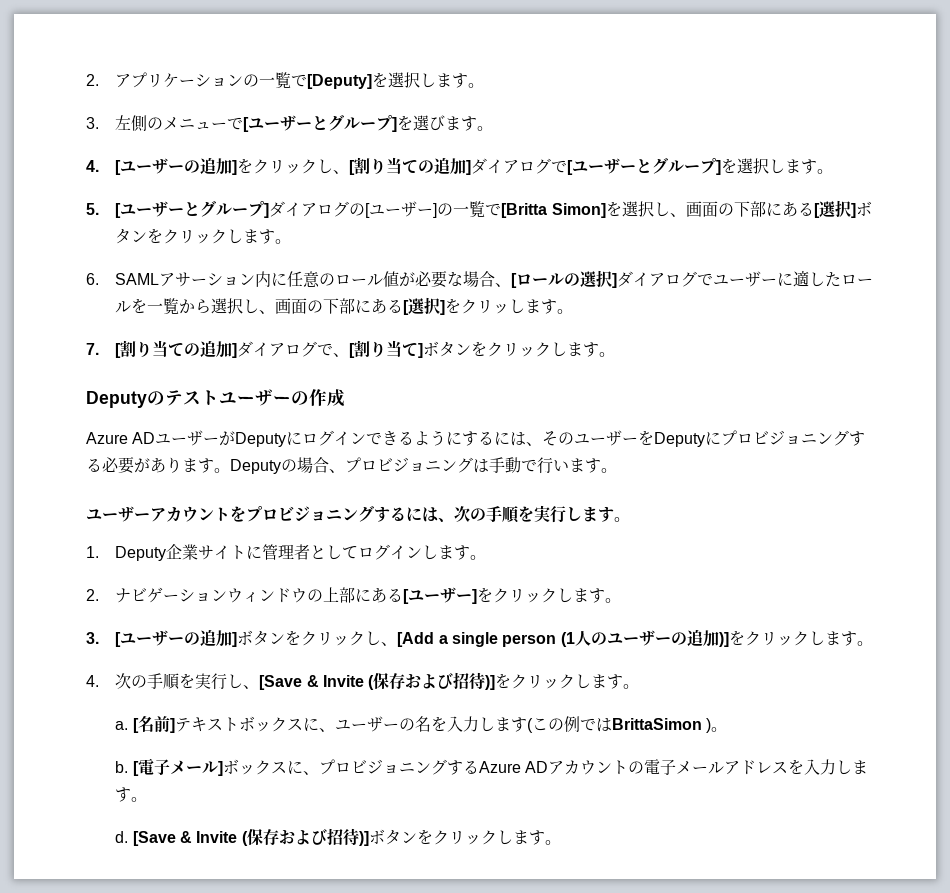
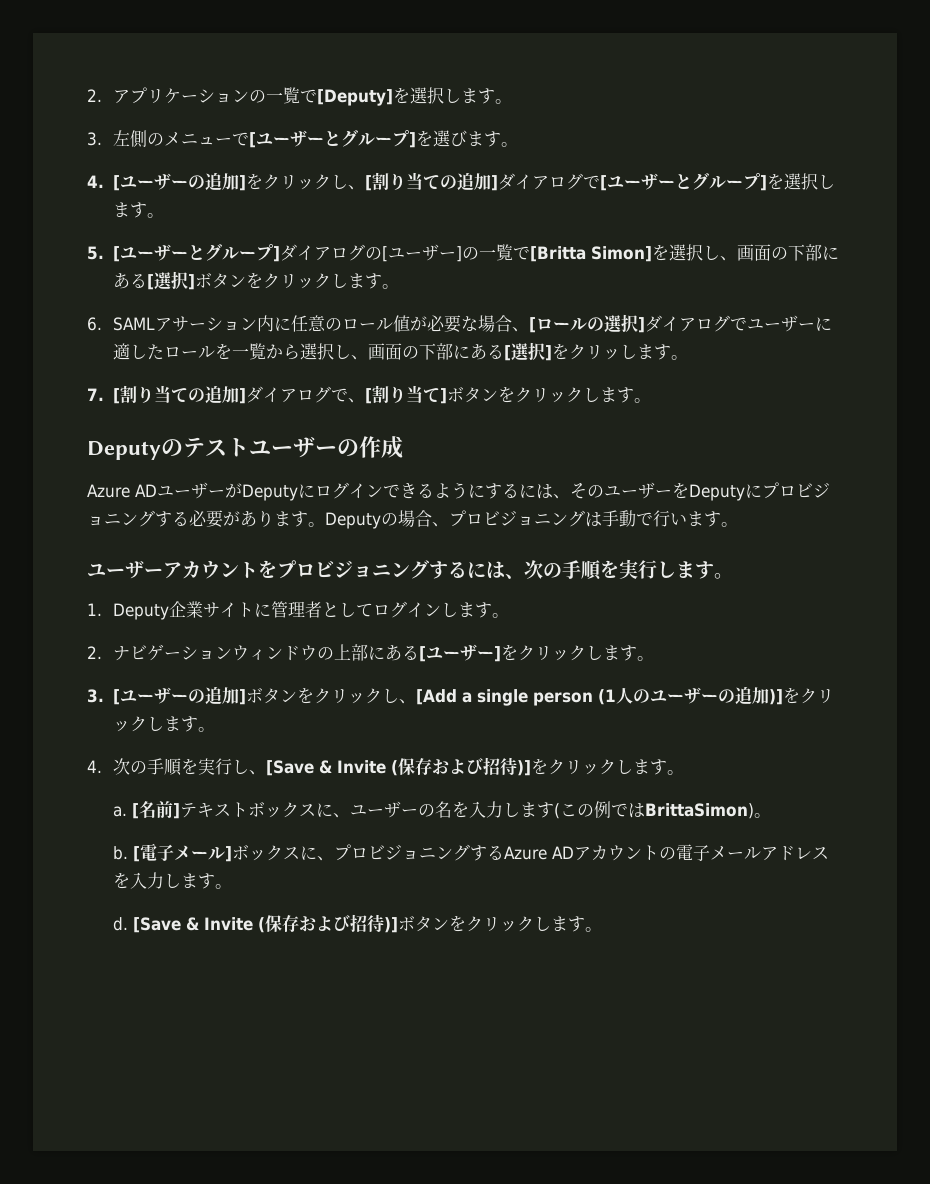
- [名前]テキストボックスに、ユーザーの名を入力します(この例ではBrittaSimon )。
+ [名前]テキストボックスに、ユーザーの名を入力します(この例ではBrittaSimon)。

